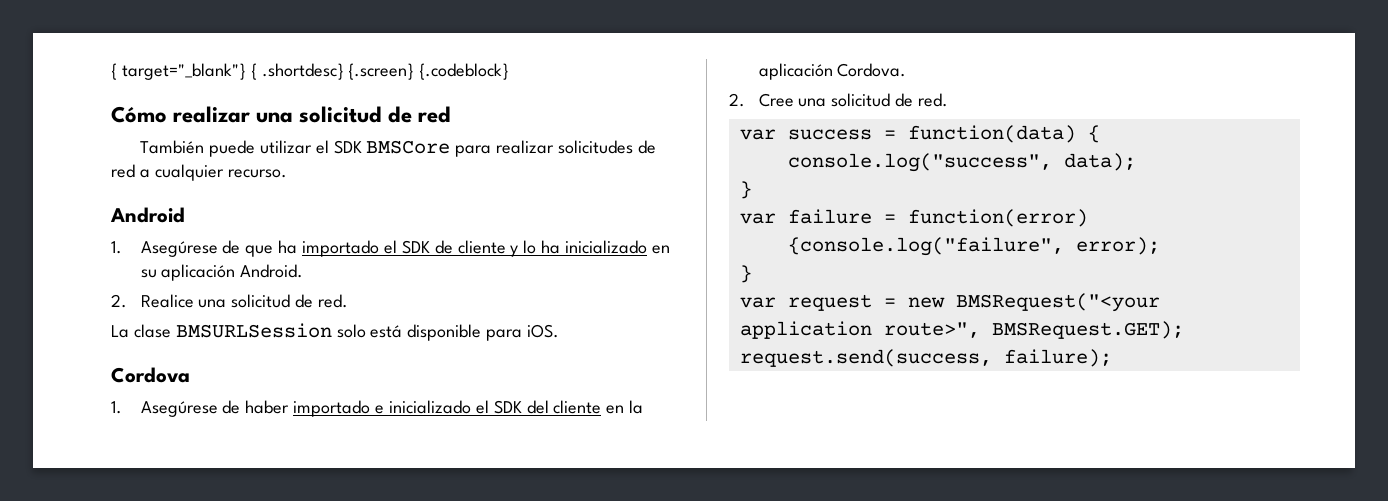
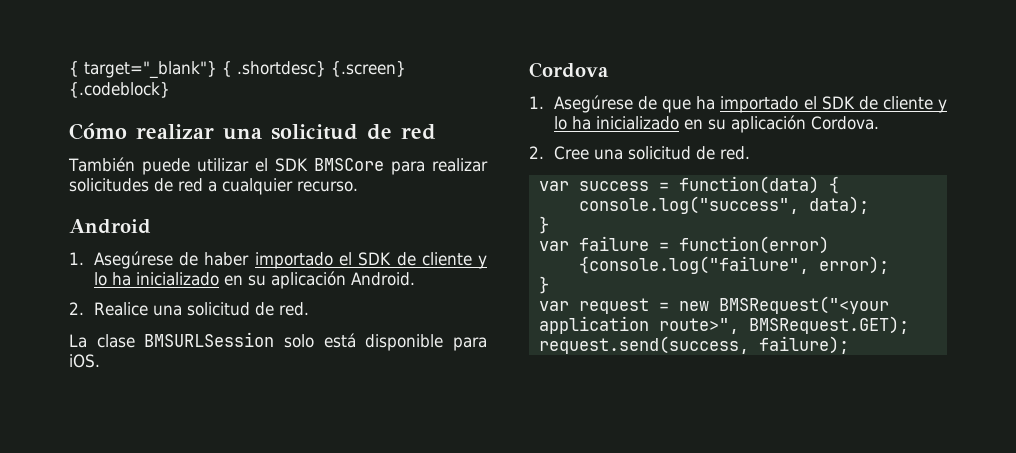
- 1. Asegúrese de que ha importado el SDK de cliente y lo ha inicializado en su aplicación Android.
+ 1. Asegúrese de haber importado el SDK de cliente y lo ha inicializado en su aplicación Android.
- 1. Asegúrese de haber importado e inicializado el SDK del cliente en la aplicación Cordova.
+ 1. Asegúrese de que ha importado el SDK de cliente y lo ha inicializado en su aplicación Cordova.

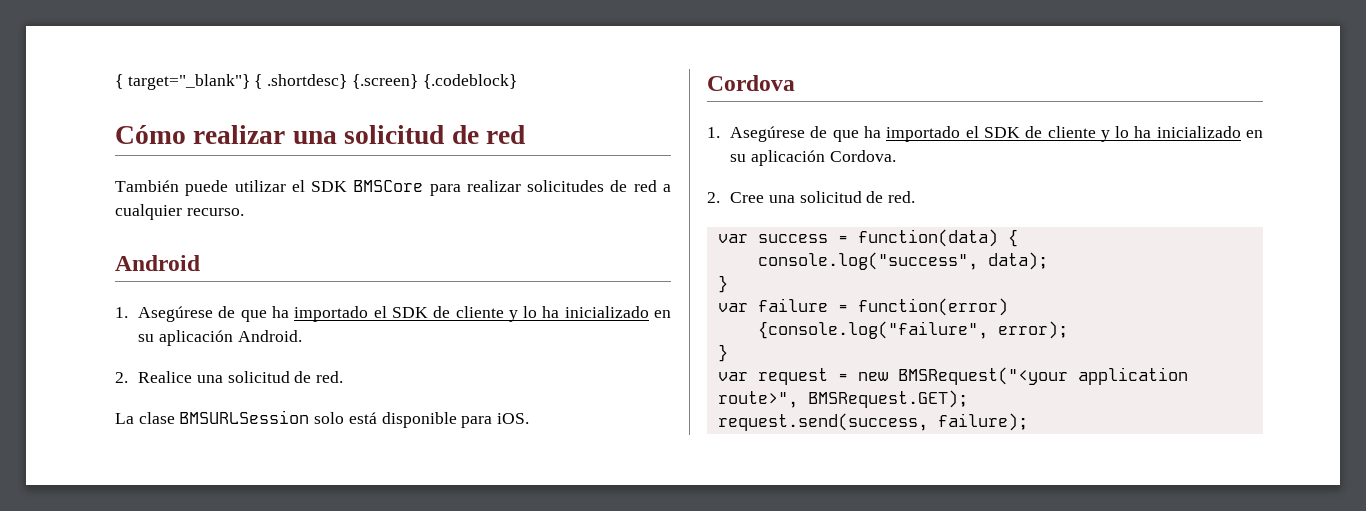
- 1. Asegúrese de haber importado el SDK de cliente y lo ha inicializado en su aplicación Android.
+ 1. Asegúrese de que ha importado el SDK de cliente y lo ha inicializado en su aplicación Android.

